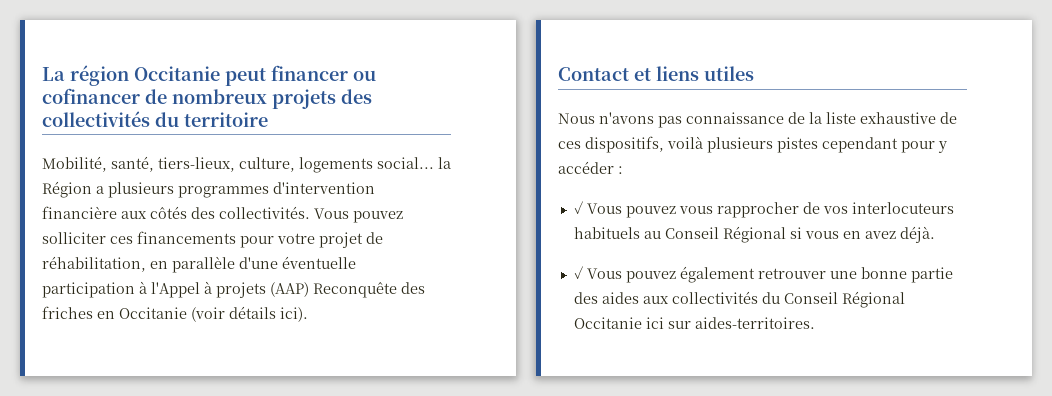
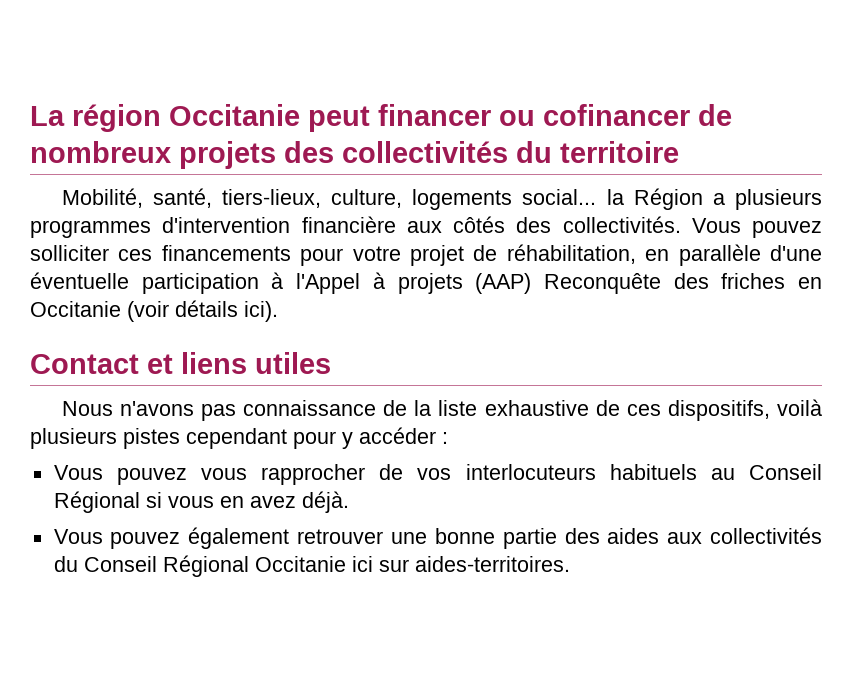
- ✓ Vous pouvez vous rapprocher de vos interlocuteurs habituels au Conseil Régional si vous en avez déjà.
+ Vous pouvez vous rapprocher de vos interlocuteurs habituels au Conseil Régional si vous en avez déjà.
- ✓ Vous pouvez également retrouver une bonne partie des aides aux collectivités du Conseil Régional Occitanie ici sur aides-territoires.
+ Vous pouvez également retrouver une bonne partie des aides aux collectivités du Conseil Régional Occitanie ici sur aides-territoires.

